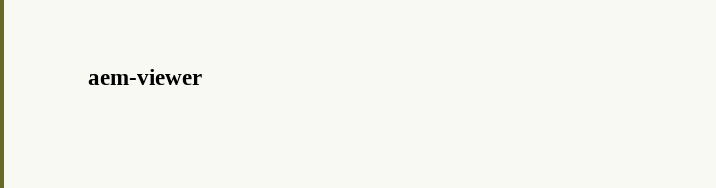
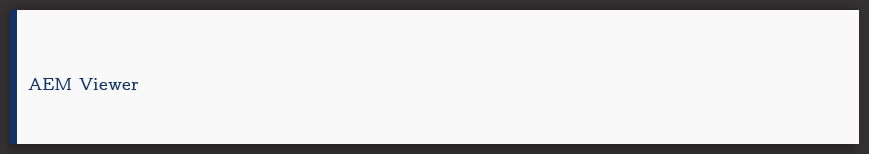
- aem-viewer
+ AEM Viewer

